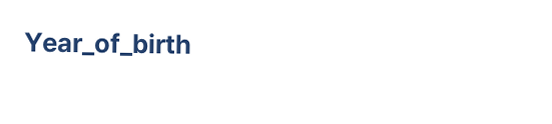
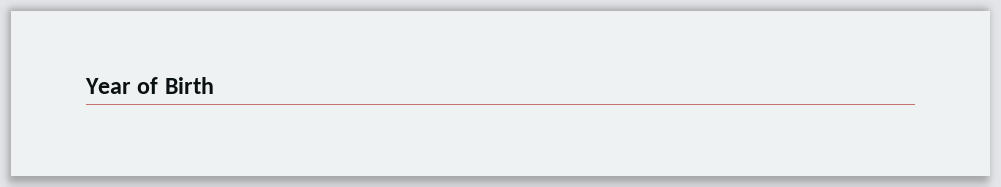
- Year_of_birth
+ Year of Birth

